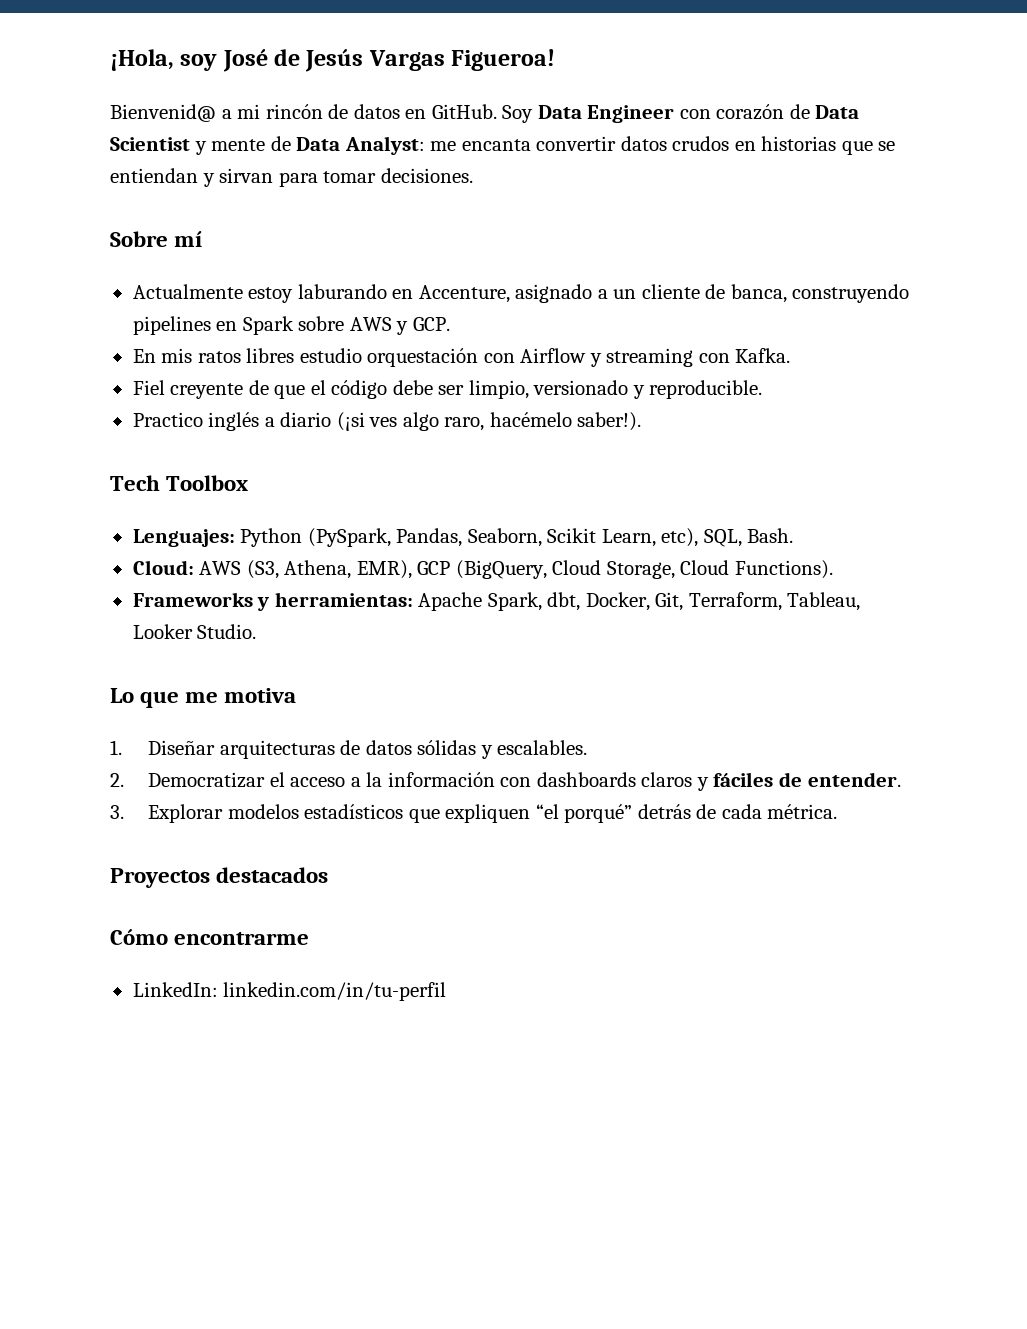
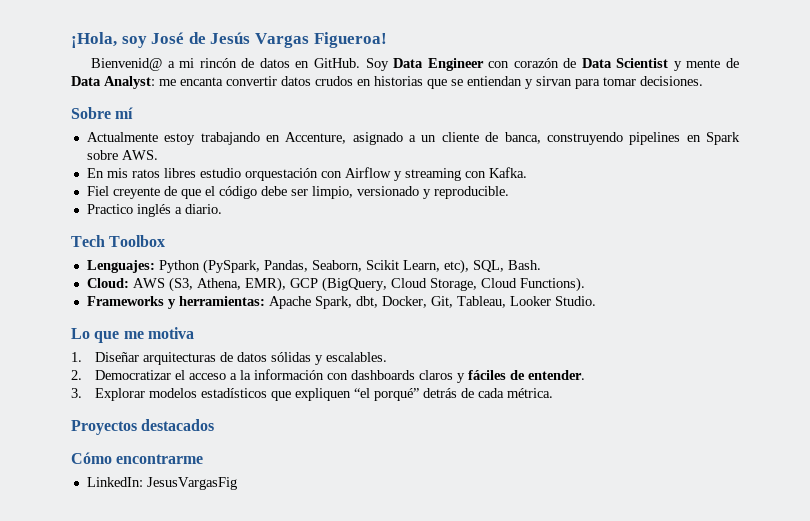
- Actualmente estoy laburando en Accenture, asignado a un cliente de banca, construyendo pipelines en Spark sobre AWS y GCP.
+ Actualmente estoy trabajando en Accenture, asignado a un cliente de banca, construyendo pipelines en Spark sobre AWS.
- Practico inglés a diario (¡si ves algo raro, hacémelo saber!).
+ Practico inglés a diario.
- Frameworks y herramientas: Apache Spark, dbt, Docker, Git, Terraform, Tableau, Looker Studio.
+ Frameworks y herramientas: Apache Spark, dbt, Docker, Git, Tableau, Looker Studio.
- LinkedIn: linkedin.com/in/tu-perfil
+ LinkedIn: JesusVargasFig

